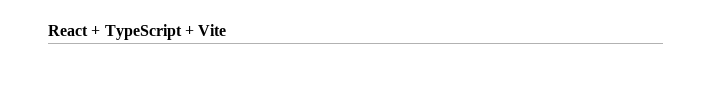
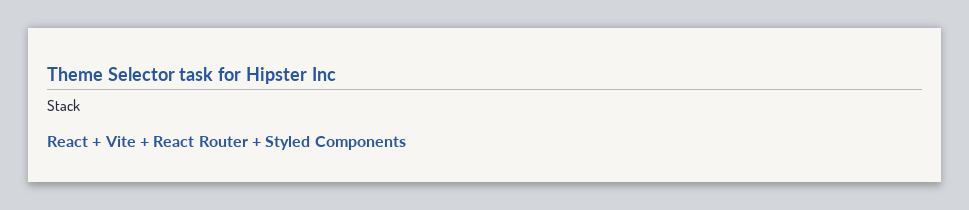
- React + TypeScript + Vite
+ Theme Selector task for Hipster Inc
+ Stack
+ React + Vite + React Router + Styled Components

